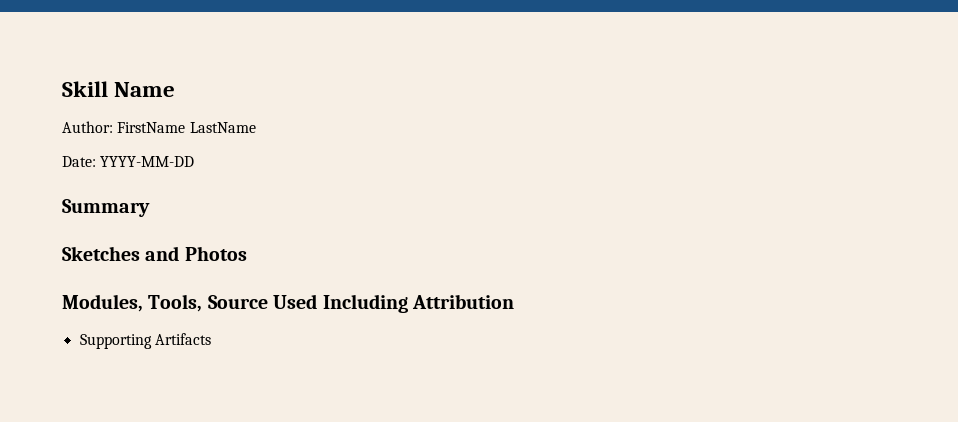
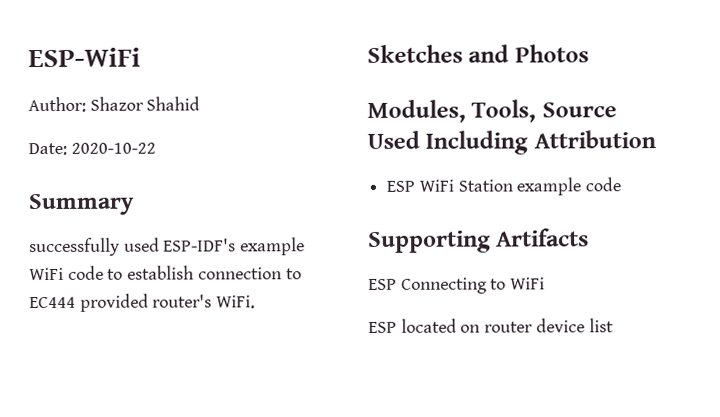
- Skill Name
+ ESP-WiFi
- Author: FirstName LastName
+ Author: Shazor Shahid
- Date: YYYY-MM-DD
+ Date: 2020-10-22
+ successfully used ESP-IDF's example WiFi code to establish connection to EC444 provided router's WiFi.
+ ESP WiFi Station example code
  Supporting Artifacts
+ ESP Connecting to WiFi
+ ESP located on router device list

